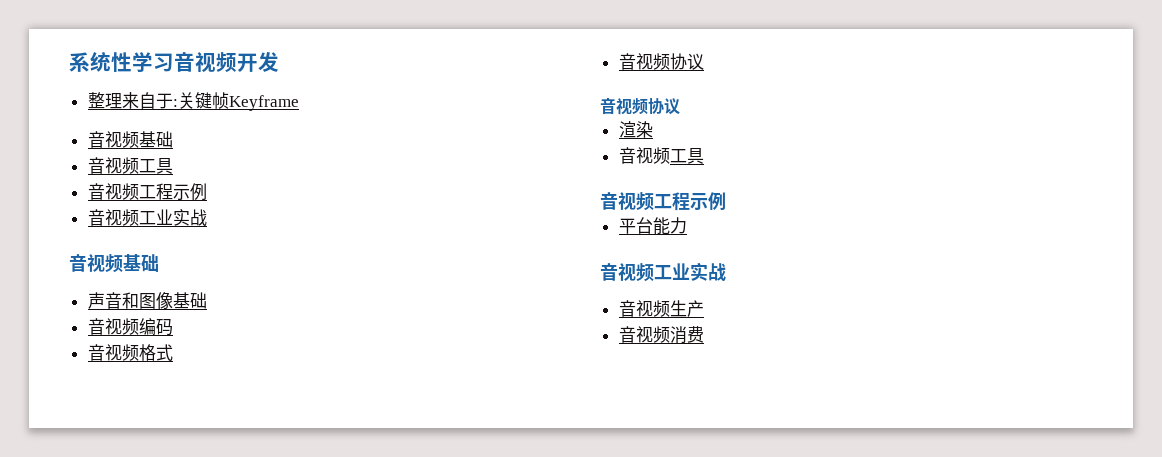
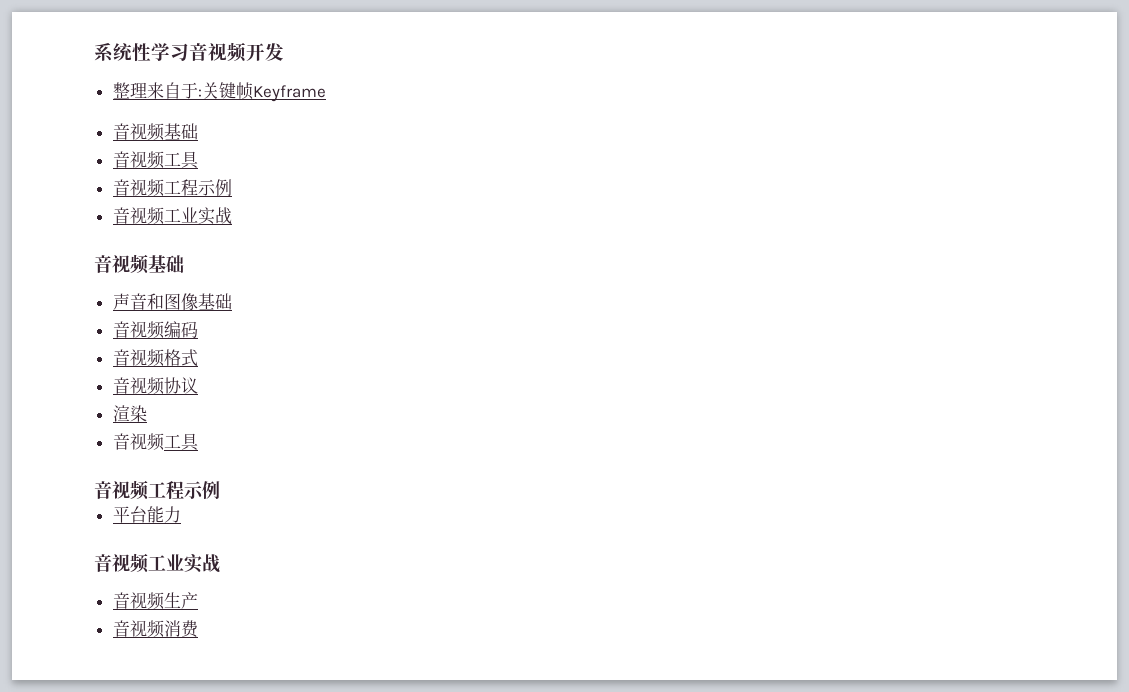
  音视频格式
- 音视频协议

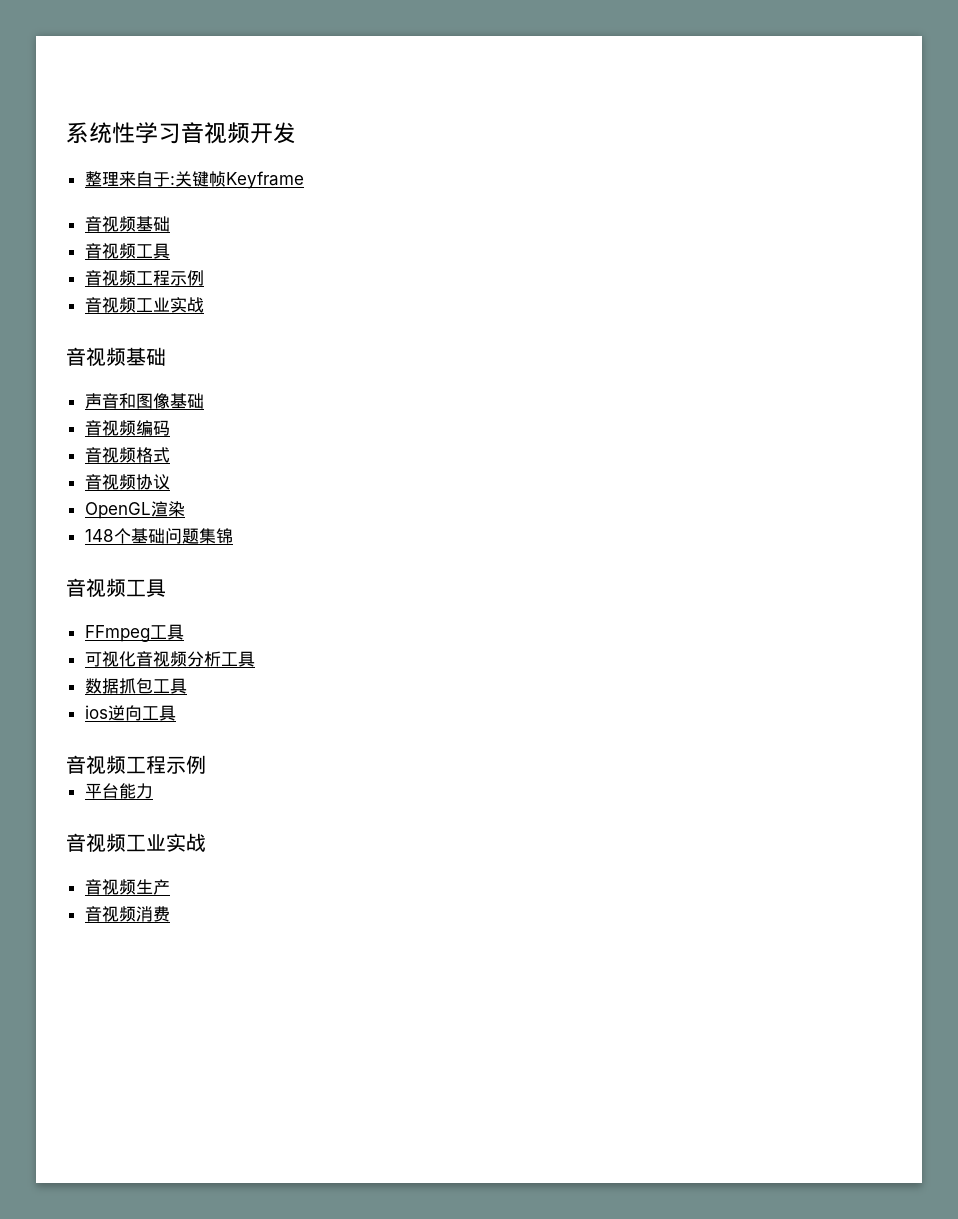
- 渲染
+ OpenGL渲染
+ 148个基础问题集锦
  音视频工具
+ FFmpeg工具
+ 可视化音视频分析工具
+ 数据抓包工具
+ ios逆向工具

